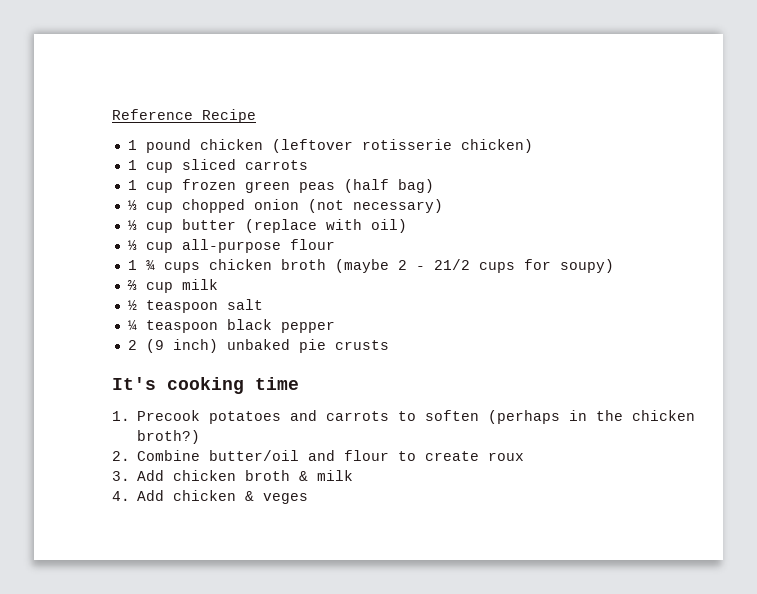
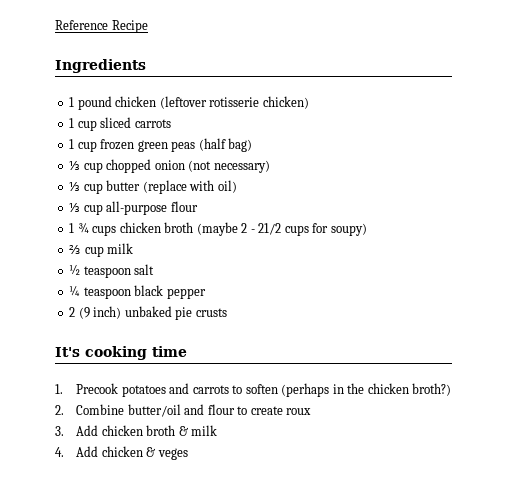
+ Ingredients

